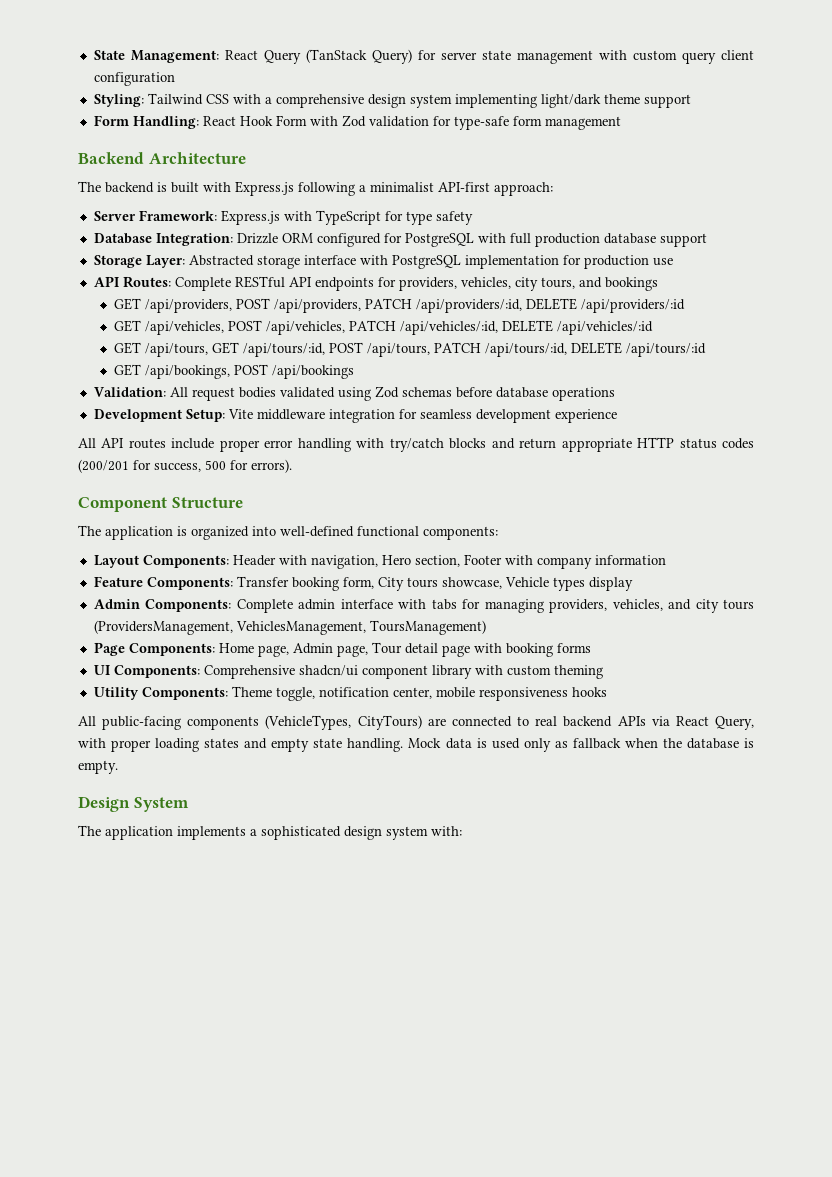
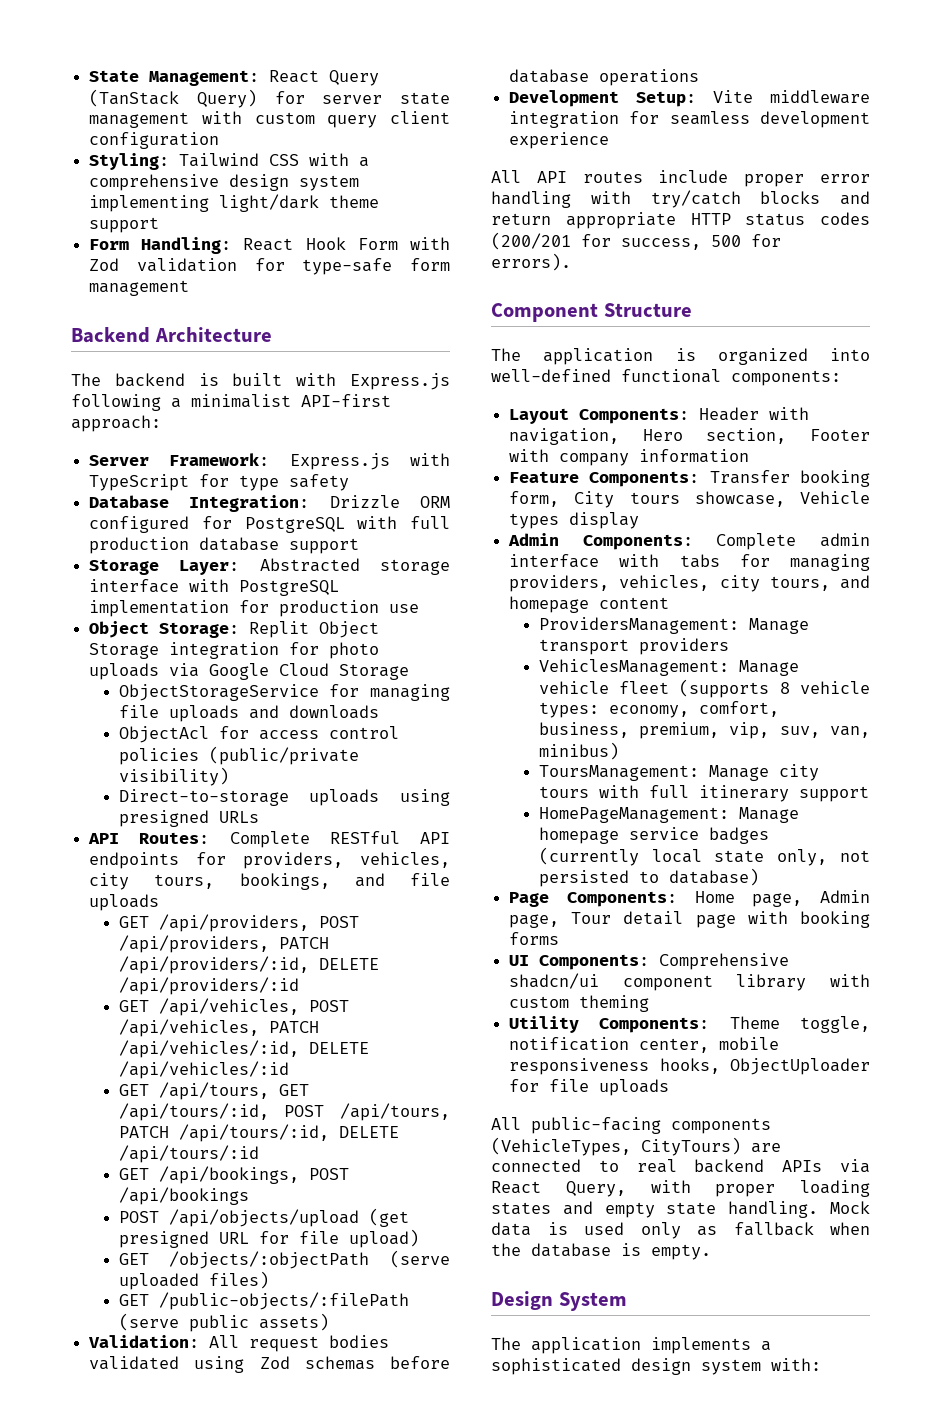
+ Object Storage: Replit Object Storage integration for photo uploads via Google Cloud Storage
+ ObjectStorageService for managing file uploads and downloads
+ ObjectAcl for access control policies (public/private visibility)
+ Direct-to-storage uploads using presigned URLs
- API Routes: Complete RESTful API endpoints for providers, vehicles, city tours, and bookings
+ API Routes: Complete RESTful API endpoints for providers, vehicles, city tours, bookings, and file uploads
+ POST /api/objects/upload (get presigned URL for file upload)
+ GET /objects/:objectPath (serve uploaded files)
+ GET /public-objects/:filePath (serve public assets)
- Admin Components: Complete admin interface with tabs for managing providers, vehicles, and city tours (ProvidersManagement, VehiclesManagement, ToursManagement)
+ Admin Components: Complete admin interface with tabs for managing providers, vehicles, city tours, and homepage content
+ ProvidersManagement: Manage transport providers
+ VehiclesManagement: Manage vehicle fleet (supports 8 vehicle types: economy, comfort, business, premium, vip, suv, van, minibus)
+ ToursManagement: Manage city tours with full itinerary support
+ HomePageManagement: Manage homepage service badges (currently local state only, not persisted to database)
- Utility Components: Theme toggle, notification center, mobile responsiveness hooks
+ Utility Components: Theme toggle, notification center, mobile responsiveness hooks, ObjectUploader for file uploads

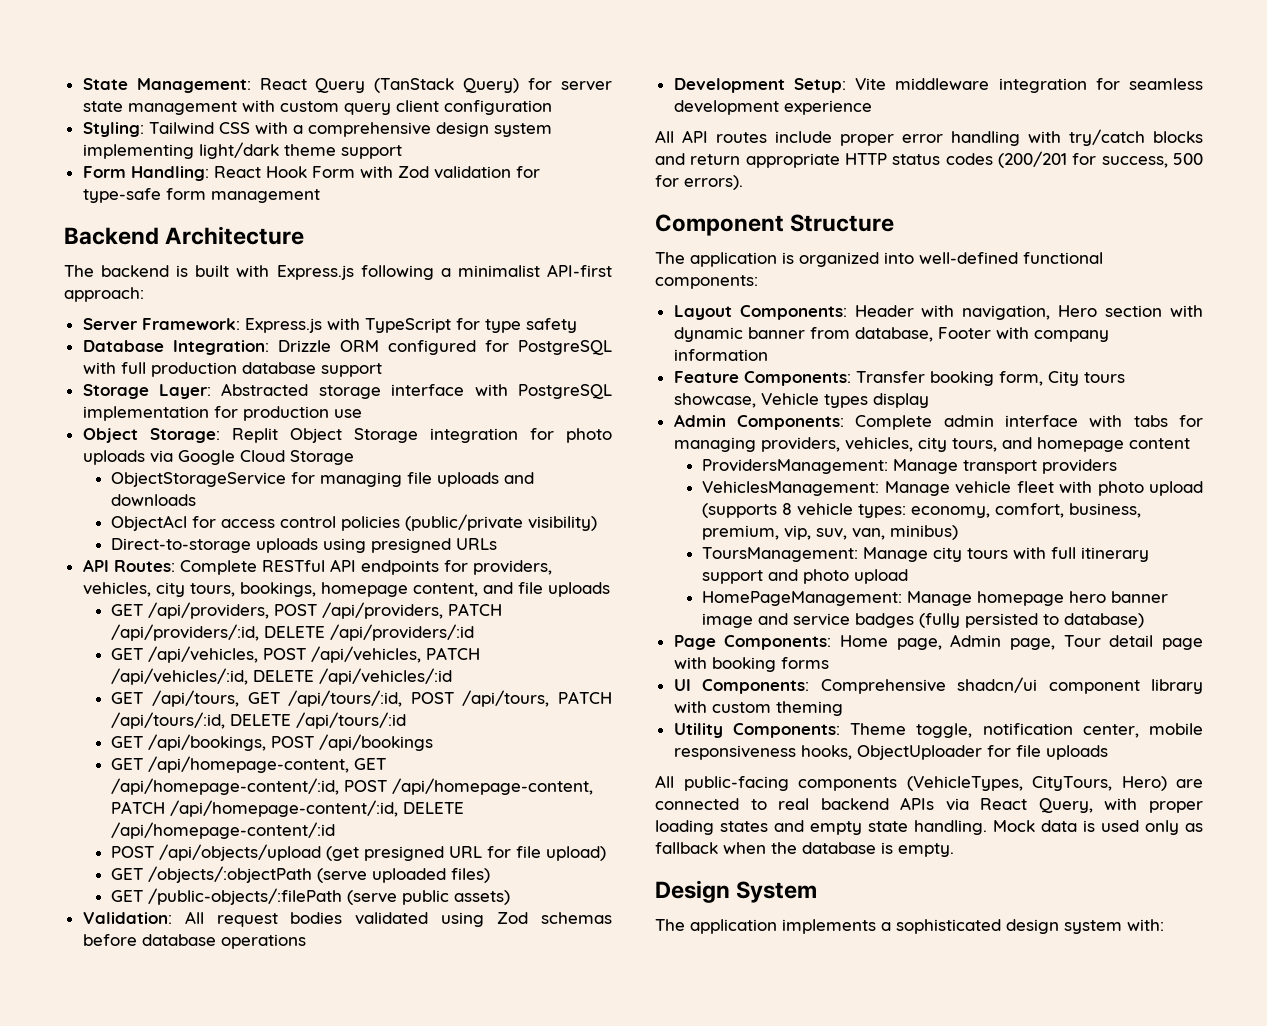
- API Routes: Complete RESTful API endpoints for providers, vehicles, city tours, bookings, and file uploads
+ API Routes: Complete RESTful API endpoints for providers, vehicles, city tours, bookings, homepage content, and file uploads
+ GET /api/homepage-content, GET /api/homepage-content/:id, POST /api/homepage-content, PATCH /api/homepage-content/:id, DELETE /api/homepage-content/:id
- Layout Components: Header with navigation, Hero section, Footer with company information
+ Layout Components: Header with navigation, Hero section with dynamic banner from database, Footer with company information
- VehiclesManagement: Manage vehicle fleet (supports 8 vehicle types: economy, comfort, business, premium, vip, suv, van, minibus)
+ VehiclesManagement: Manage vehicle fleet with photo upload (supports 8 vehicle types: economy, comfort, business, premium, vip, suv, van, minibus)
- ToursManagement: Manage city tours with full itinerary support
+ ToursManagement: Manage city tours with full itinerary support and photo upload
- HomePageManagement: Manage homepage service badges (currently local state only, not persisted to database)
+ HomePageManagement: Manage homepage hero banner image and service badges (fully persisted to database)
- All public-facing components (VehicleTypes, CityTours) are connected to real backend APIs via React Query, with proper loading states and empty state handling.
+ All public-facing components (VehicleTypes, CityTours, Hero) are connected to real backend APIs via React Query, with proper loading states and empty state handling.

